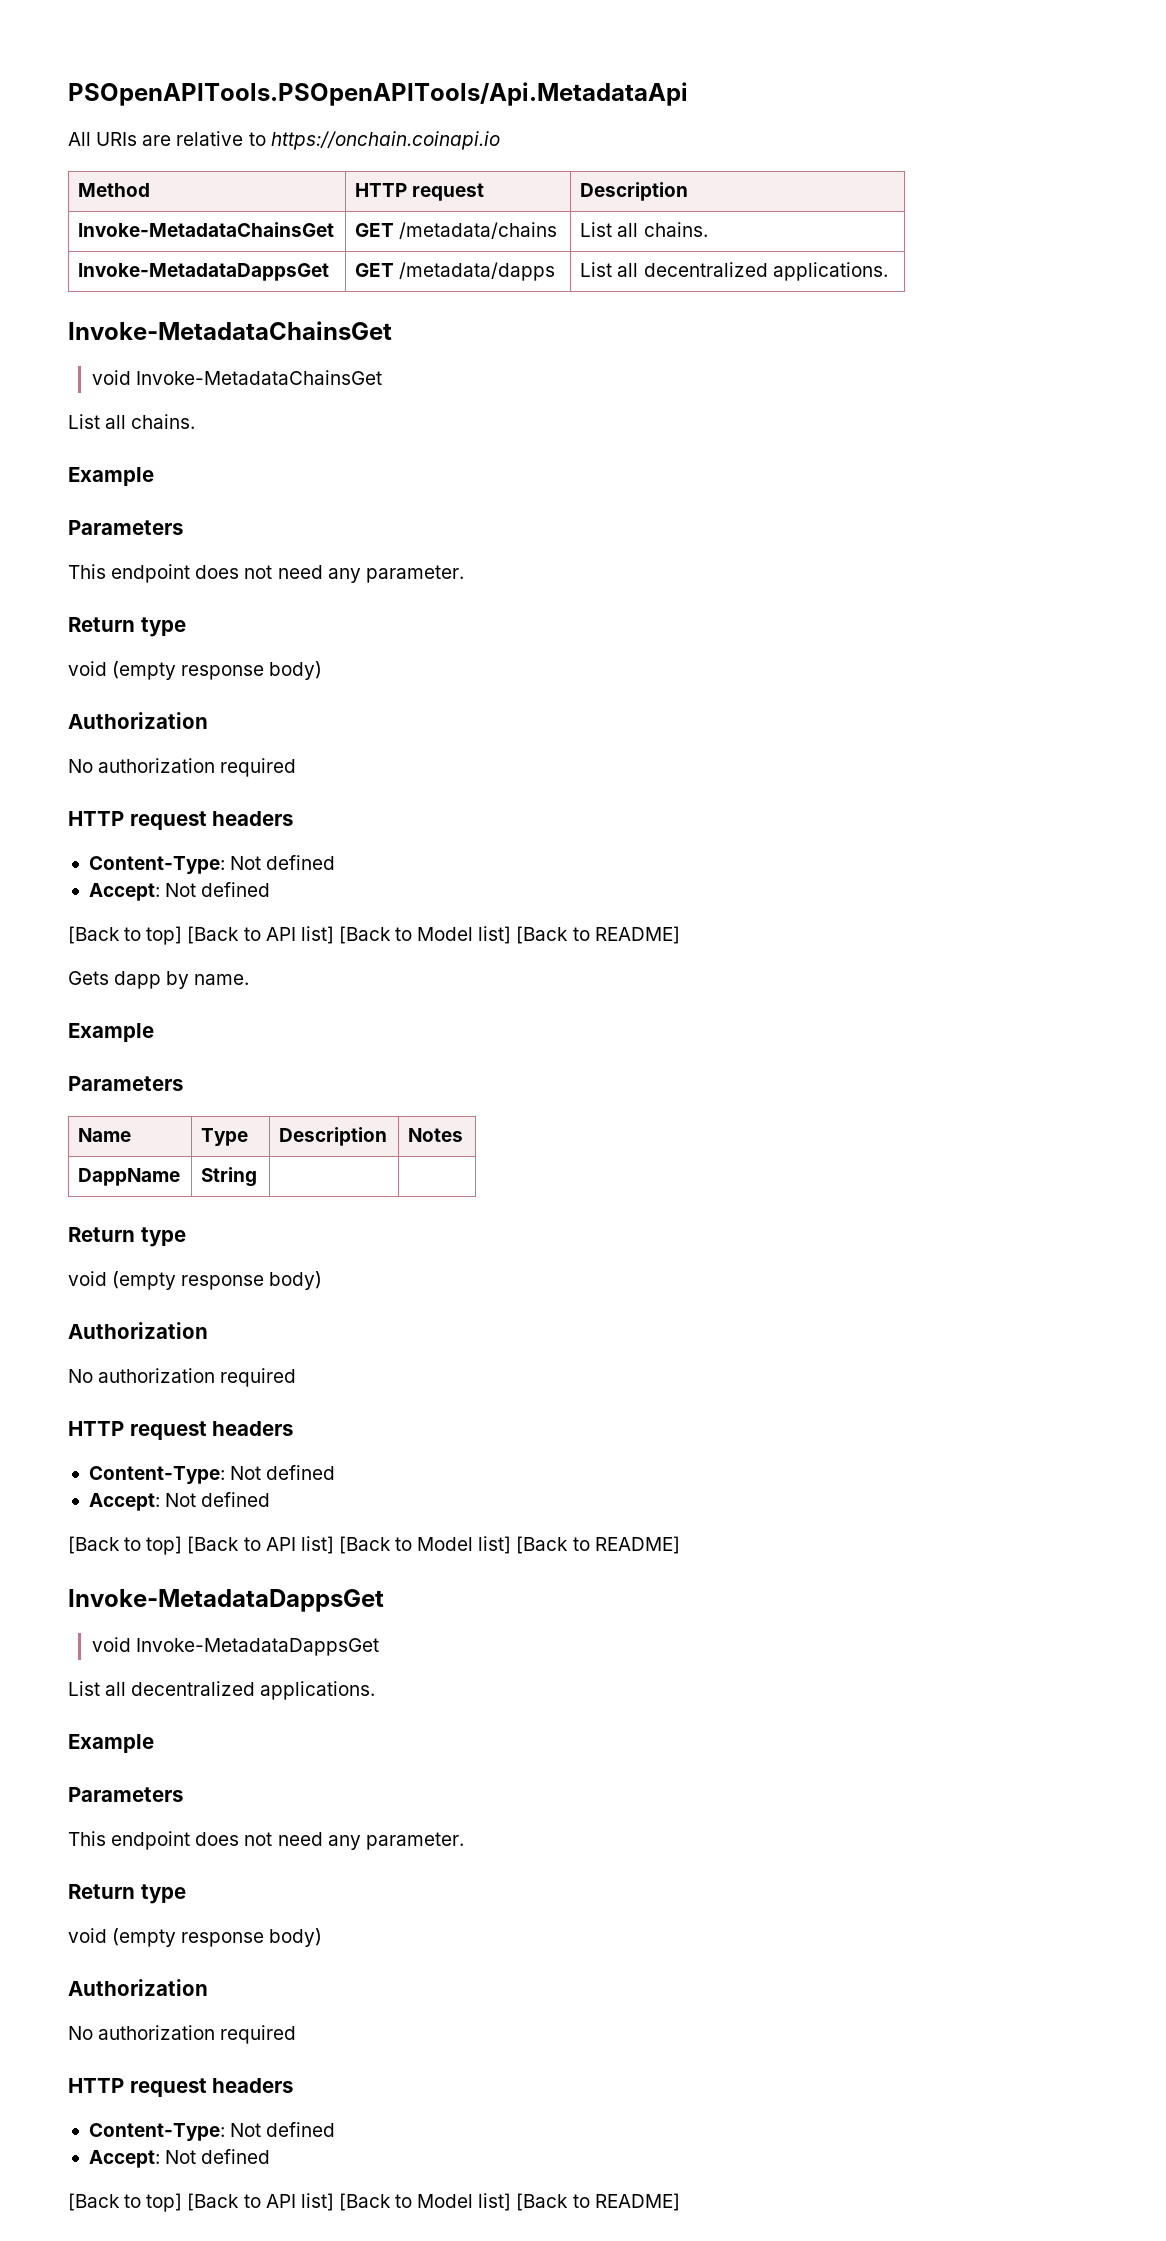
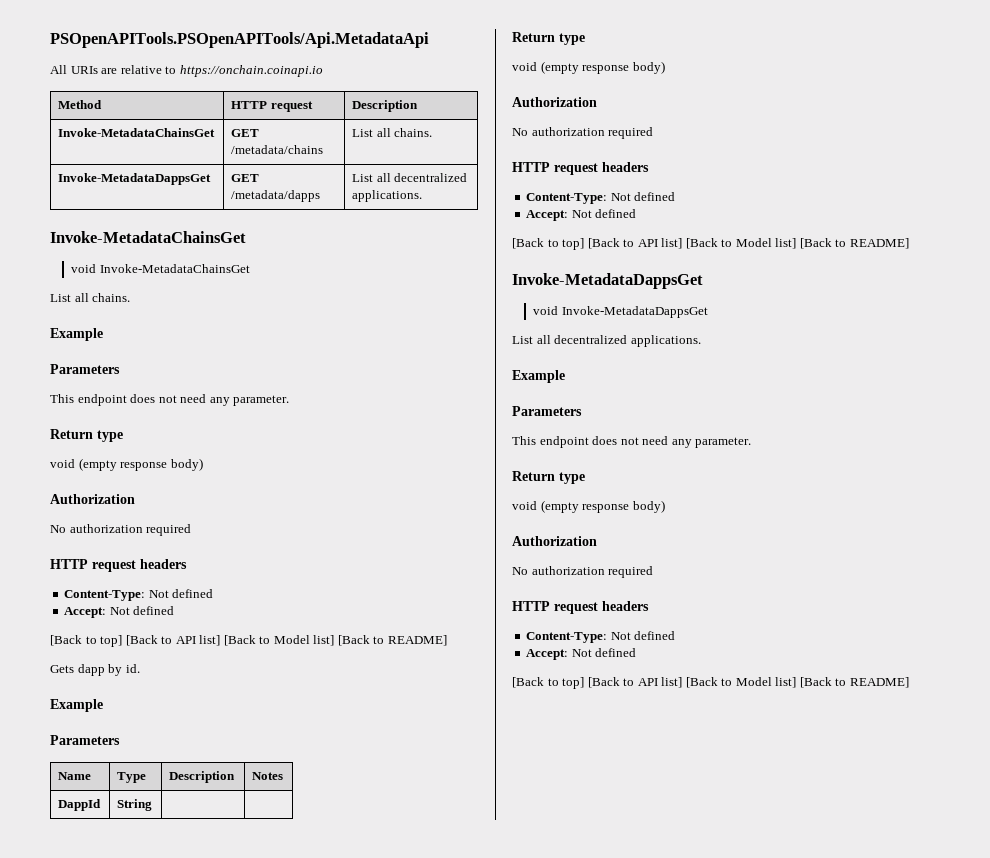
- Gets dapp by name.
+ Gets dapp by id.
- DappName | String | |
+ DappId | String | |

